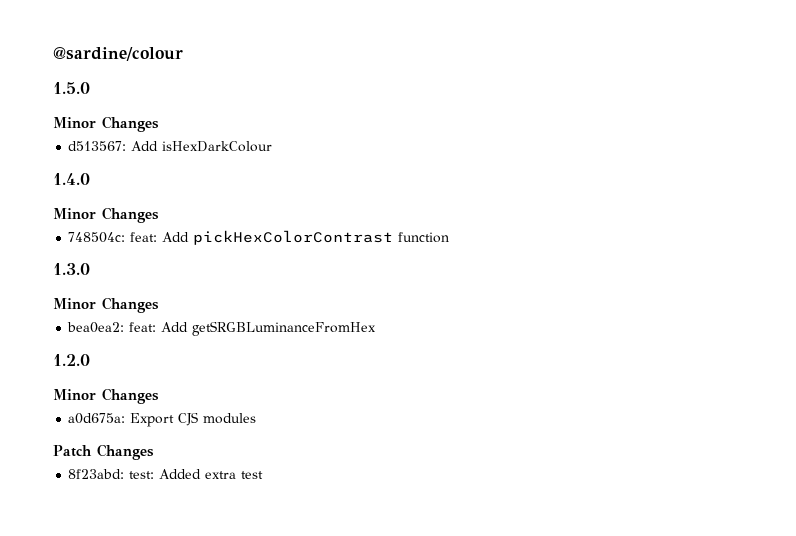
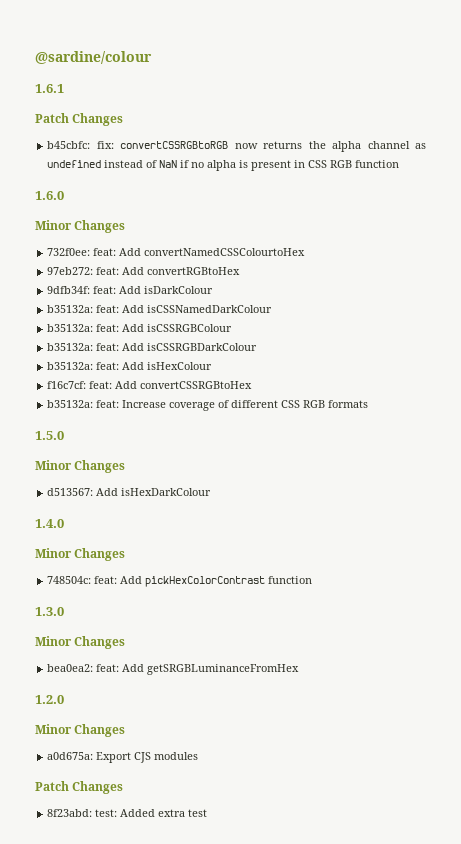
+ 1.6.1
+ Patch Changes
+ b45cbfc: fix: convertCSSRGBtoRGB now returns the alpha channel as undefined instead of NaN if no alpha is present in CSS RGB function
+ 1.6.0
+ Minor Changes
+ 732f0ee: feat: Add convertNamedCSSColourtoHex
+ 97eb272: feat: Add convertRGBtoHex
+ 9dfb34f: feat: Add isDarkColour
+ b35132a: feat: Add isCSSNamedDarkColour
+ b35132a: feat: Add isCSSRGBColour
+ b35132a: feat: Add isCSSRGBDarkColour
+ b35132a: feat: Add isHexColour
+ f16c7cf: feat: Add convertCSSRGBtoHex
+ b35132a: feat: Increase coverage of different CSS RGB formats

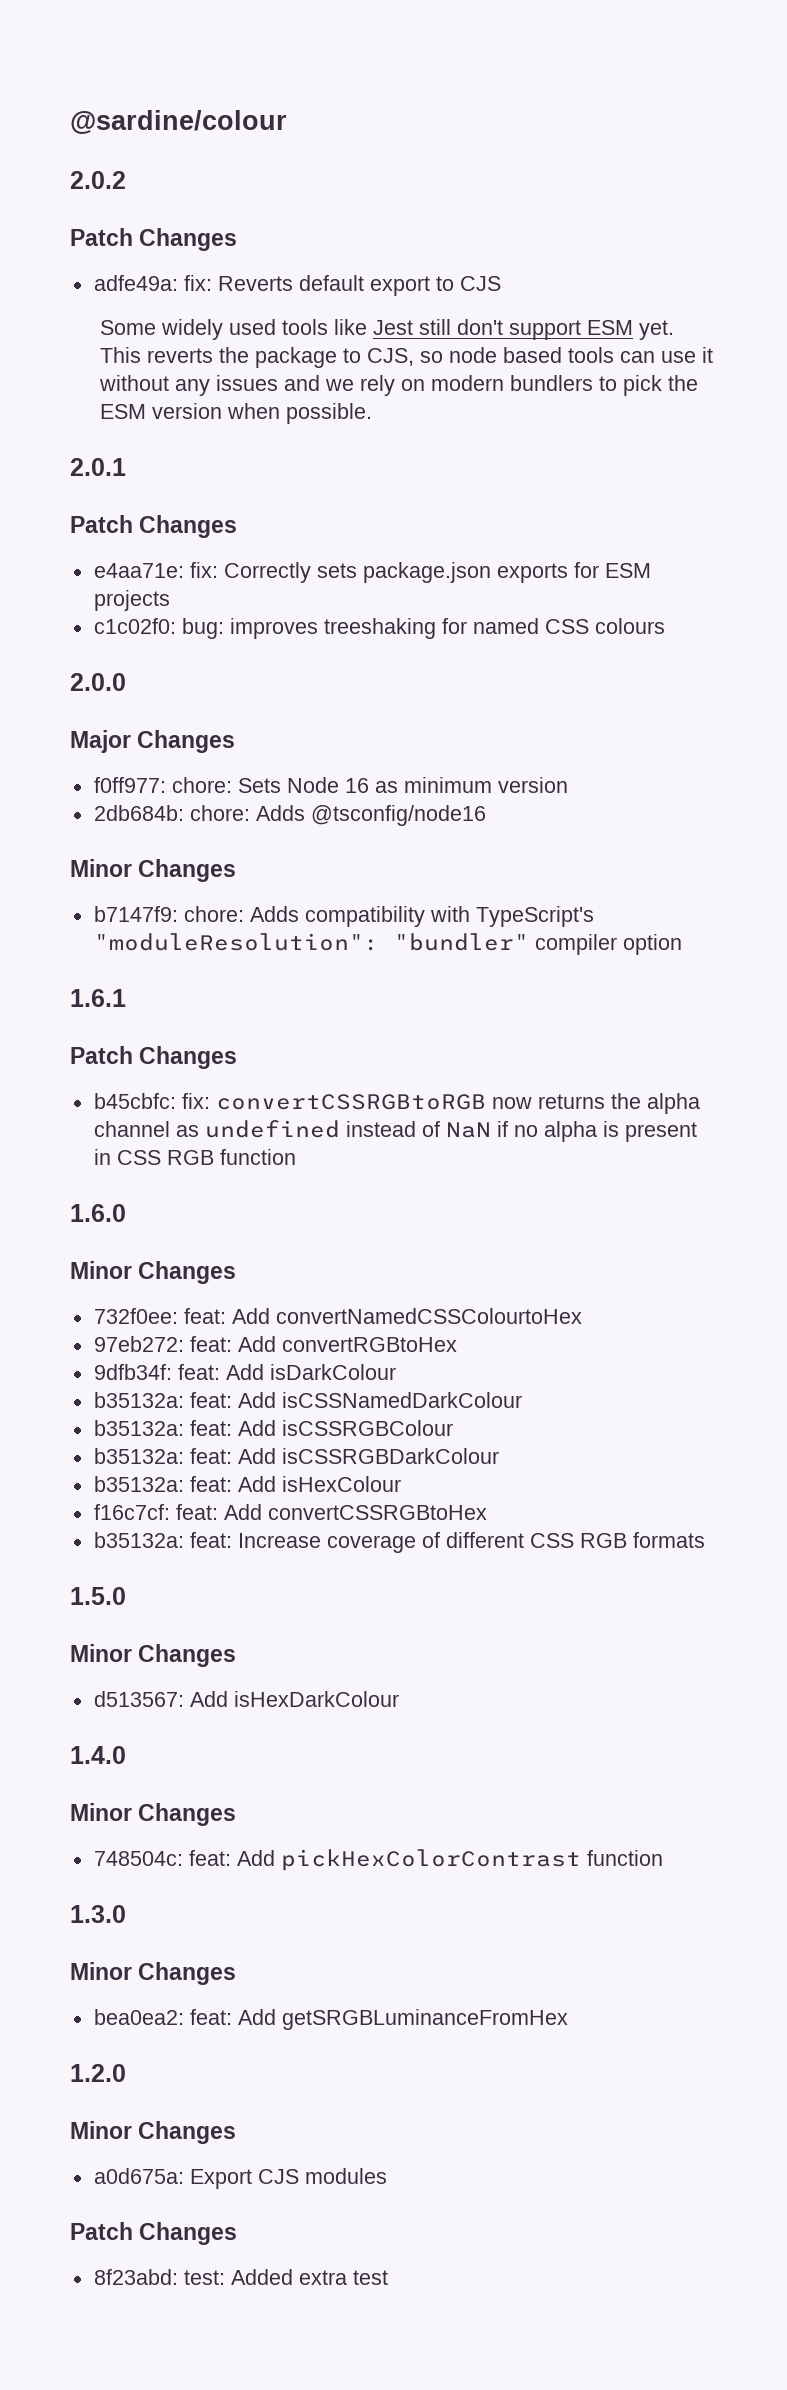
+ 2.0.2
+ Patch Changes
+ adfe49a: fix: Reverts default export to CJS
+ Some widely used tools like Jest still don't support ESM yet. This reverts the package to CJS, so node based tools can use it without any issues and we rely on modern bundlers to pick the ESM version when possible.
+ 2.0.1
+ Patch Changes
+ e4aa71e: fix: Correctly sets package.json exports for ESM projects
+ c1c02f0: bug: improves treeshaking for named CSS colours
+ 2.0.0
+ Major Changes
+ f0ff977: chore: Sets Node 16 as minimum version
+ 2db684b: chore: Adds @tsconfig/node16
+ Minor Changes
+ b7147f9: chore: Adds compatibility with TypeScript's "moduleResolution": "bundler" compiler option

